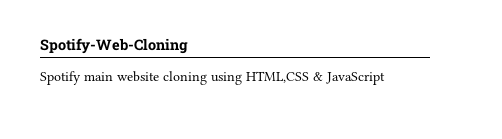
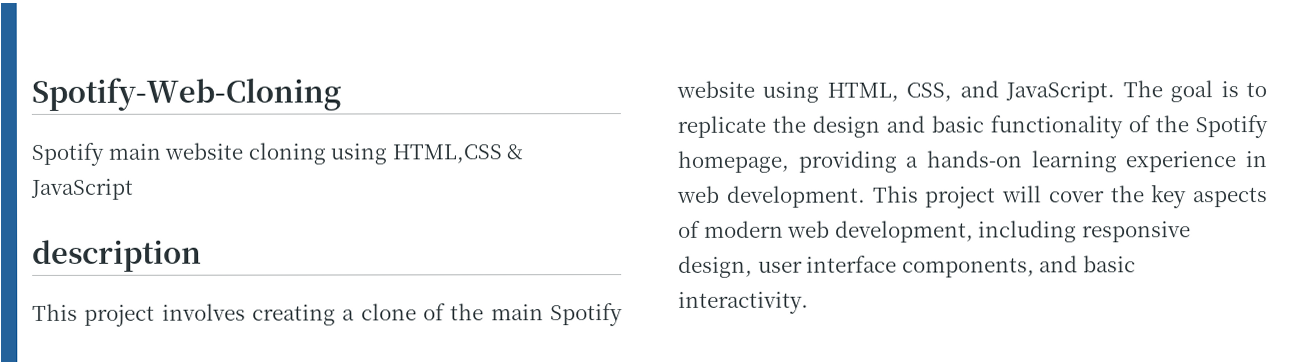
+ description
+ This project involves creating a clone of the main Spotify website using HTML, CSS, and JavaScript. The goal is to replicate the design and basic functionality of the Spotify homepage, providing a hands-on learning experience in web development. This project will cover the key aspects of modern web development, including responsive design, user interface components, and basic interactivity.

